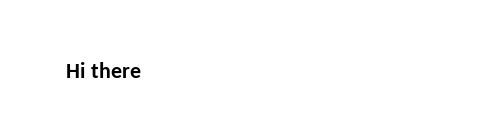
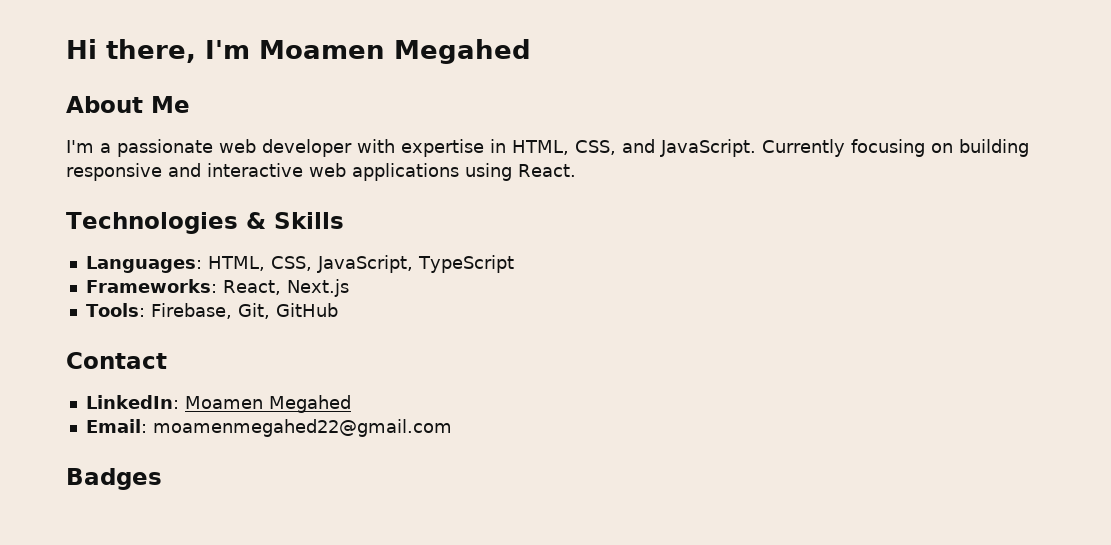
- Hi there
+ Hi there, I'm Moamen Megahed
+ About Me
+ I'm a passionate web developer with expertise in HTML, CSS, and JavaScript. Currently focusing on building responsive and interactive web applications using React.
+ Technologies & Skills
+ Languages: HTML, CSS, JavaScript, TypeScript
+ Frameworks: React, Next.js
+ Tools: Firebase, Git, GitHub
+ Contact
+ LinkedIn: Moamen Megahed
+ Email: moamenmegahed22@gmail.com
+ Badges

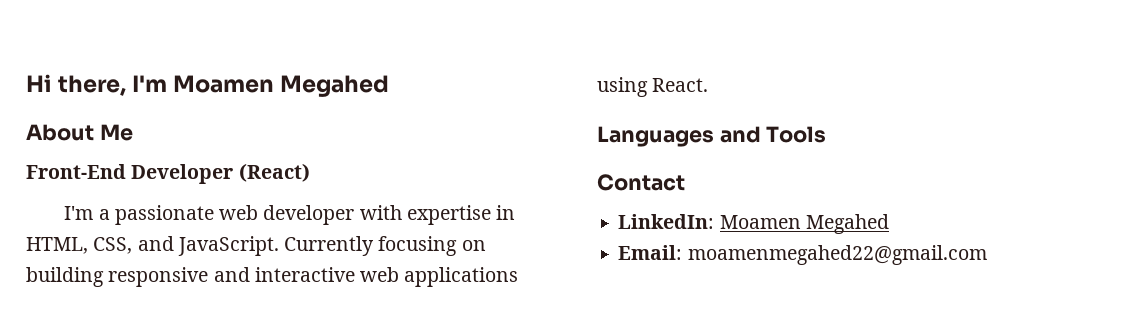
+ Front-End Developer (React)
- Technologies & Skills
- Languages: HTML, CSS, JavaScript, TypeScript
- Frameworks: React, Next.js
- Tools: Firebase, Git, GitHub
+ Languages and Tools
- Badges

